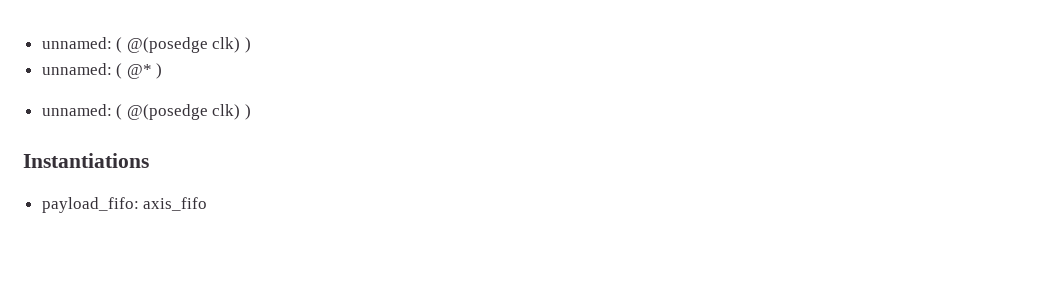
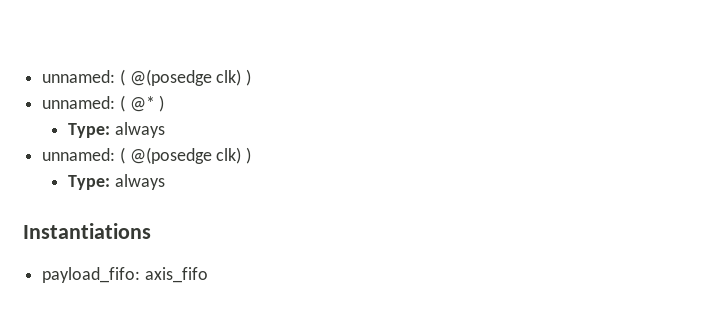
  unnamed: ( @* )
+ Type: always
  unnamed: ( @(posedge clk) )
+ Type: always

